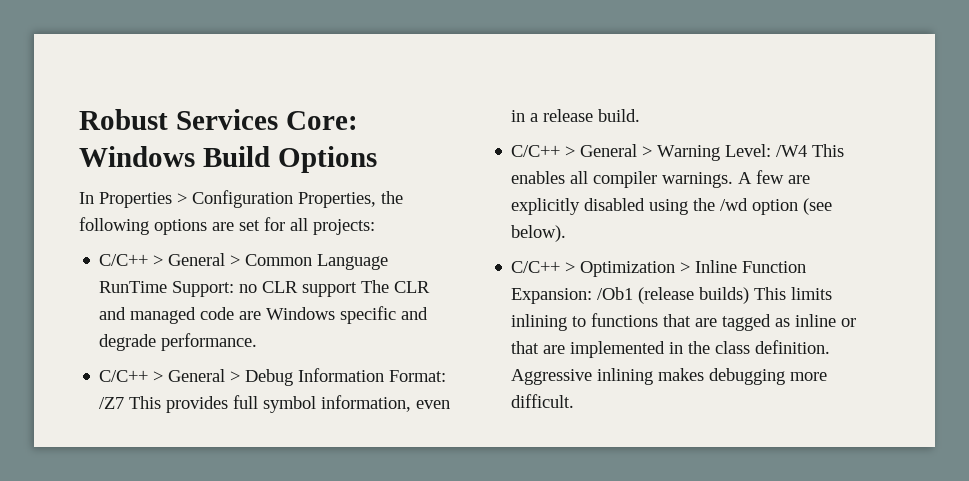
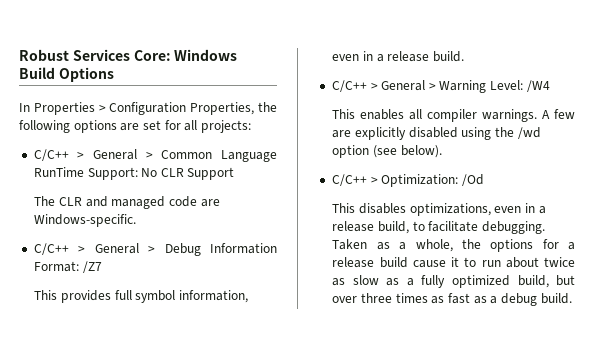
- C/C++ > General > Common Language RunTime Support: no CLR support The CLR and managed code are Windows specific and degrade performance.
+ C/C++ > General > Common Language RunTime Support: No CLR Support
+ The CLR and managed code are Windows-specific.
- C/C++ > General > Debug Information Format: /Z7 This provides full symbol information, even in a release build.
+ C/C++ > General > Debug Information Format: /Z7
+ This provides full symbol information, even in a release build.
- C/C++ > General > Warning Level: /W4 This enables all compiler warnings.
+ C/C++ > General > Warning Level: /W4
+ This enables all compiler warnings.
- C/C++ > Optimization > Inline Function Expansion: /Ob1 (release builds) This limits inlining to functions that are tagged as inline or that are implemented in the class definition. Aggressive inlining makes debugging more difficult.
+ C/C++ > Optimization: /Od
+ This disables optimizations, even in a release build, to facilitate debugging. Taken as a whole, the options for a release build cause it to run about twice as slow as a fully optimized build, but over three times as fast as a debug build.

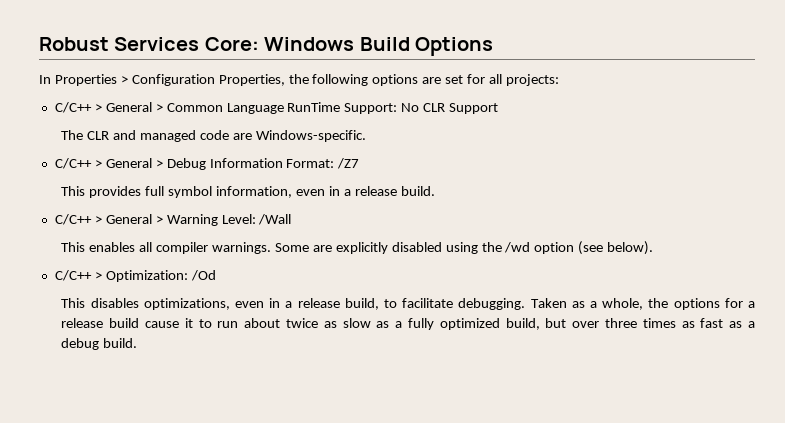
- C/C++ > General > Warning Level: /W4
+ C/C++ > General > Warning Level: /Wall
- A few are explicitly disabled using the /wd option (see below).
+ Some are explicitly disabled using the /wd option (see below).

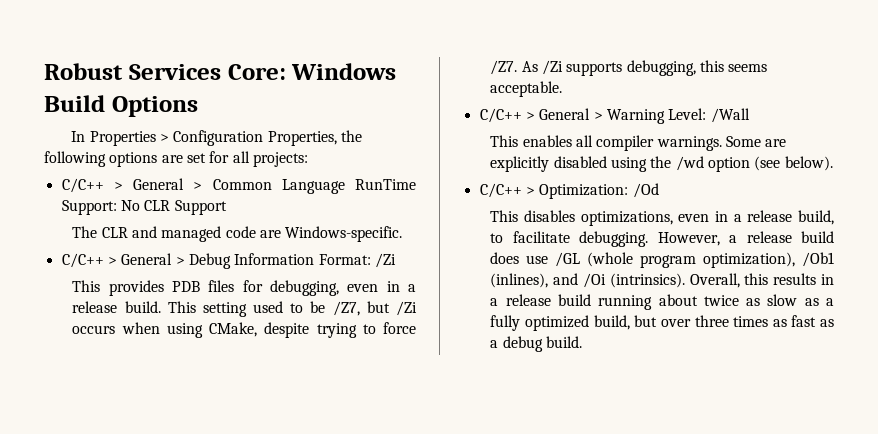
- C/C++ > General > Debug Information Format: /Z7
+ C/C++ > General > Debug Information Format: /Zi
- This provides full symbol information, even in a release build.
+ This provides PDB files for debugging, even in a release build. This setting used to be /Z7, but /Zi occurs when using CMake, despite trying to force /Z7. As /Zi supports debugging, this seems acceptable.
- Taken as a whole, the options for a release build cause it to run about twice as slow as a fully optimized build, but over three times as fast as a debug build.
+ However, a release build does use /GL (whole program optimization), /Ob1 (inlines), and /Oi (intrinsics). Overall, this results in a release build running about twice as slow as a fully optimized build, but over three times as fast as a debug build.

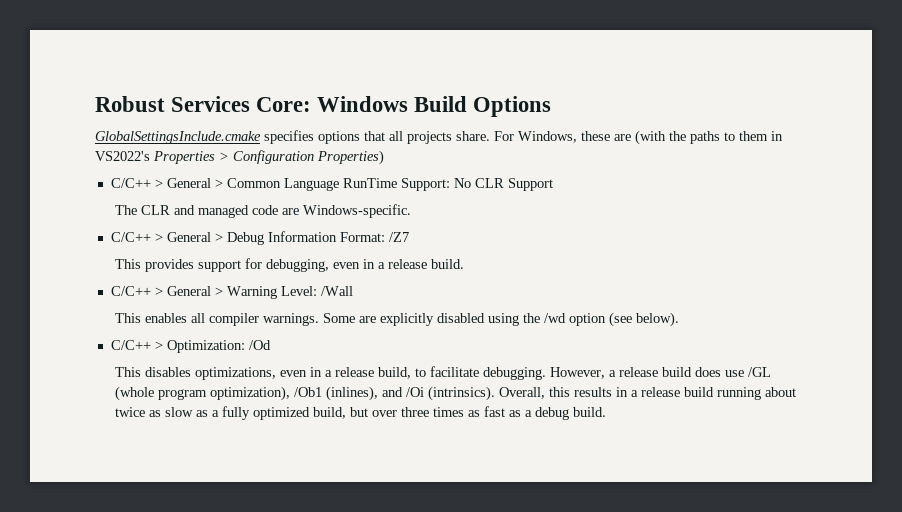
- In Properties > Configuration Properties, the following options are set for all projects:
+ GlobalSettingsInclude.cmake specifies options that all projects share. For Windows, these are (with the paths to them in VS2022's Properties > Configuration Properties)
- C/C++ > General > Debug Information Format: /Zi
+ C/C++ > General > Debug Information Format: /Z7
- This provides PDB files for debugging, even in a release build. This setting used to be /Z7, but /Zi occurs when using CMake, despite trying to force /Z7. As /Zi supports debugging, this seems acceptable.
+ This provides support for debugging, even in a release build.

